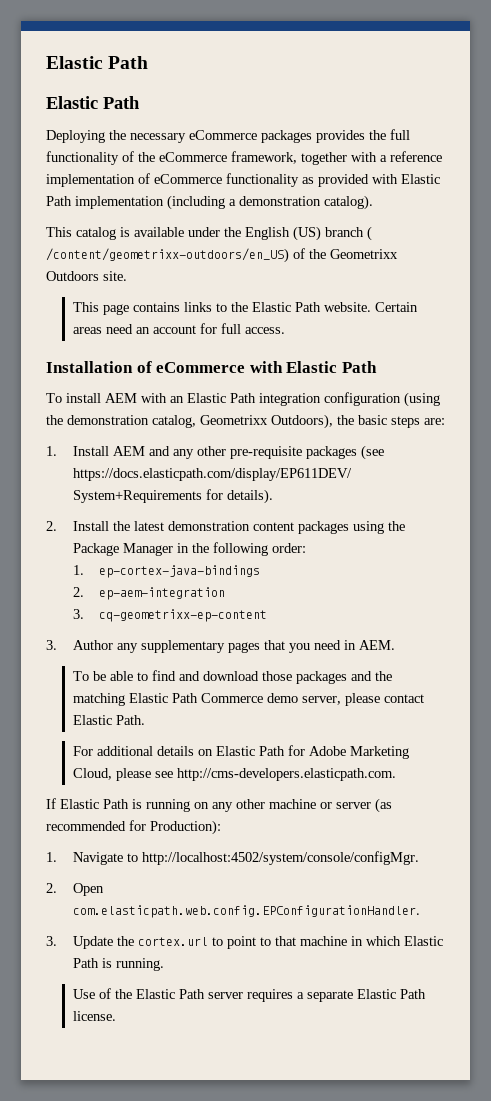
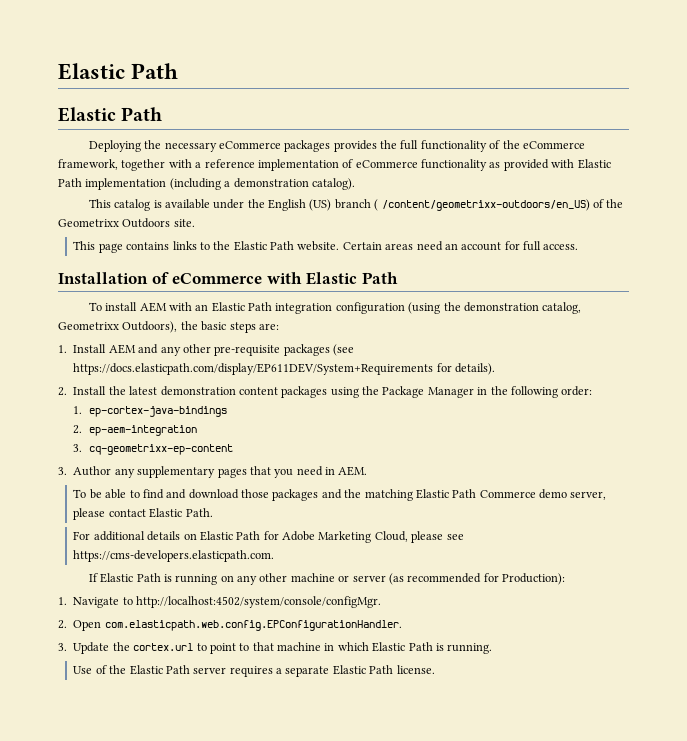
- For additional details on Elastic Path for Adobe Marketing Cloud, please see http://cms-developers.elasticpath.com.
+ For additional details on Elastic Path for Adobe Marketing Cloud, please see https://cms-developers.elasticpath.com.

